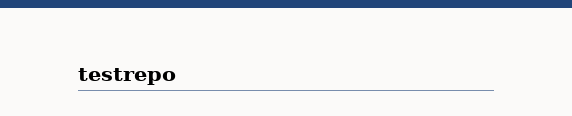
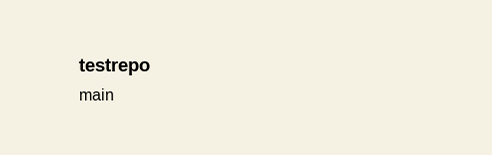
+ main

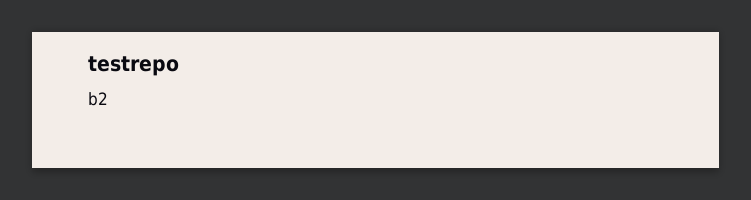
- main
+ b2

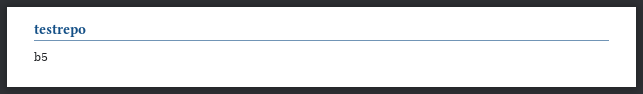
- b2
+ b5

